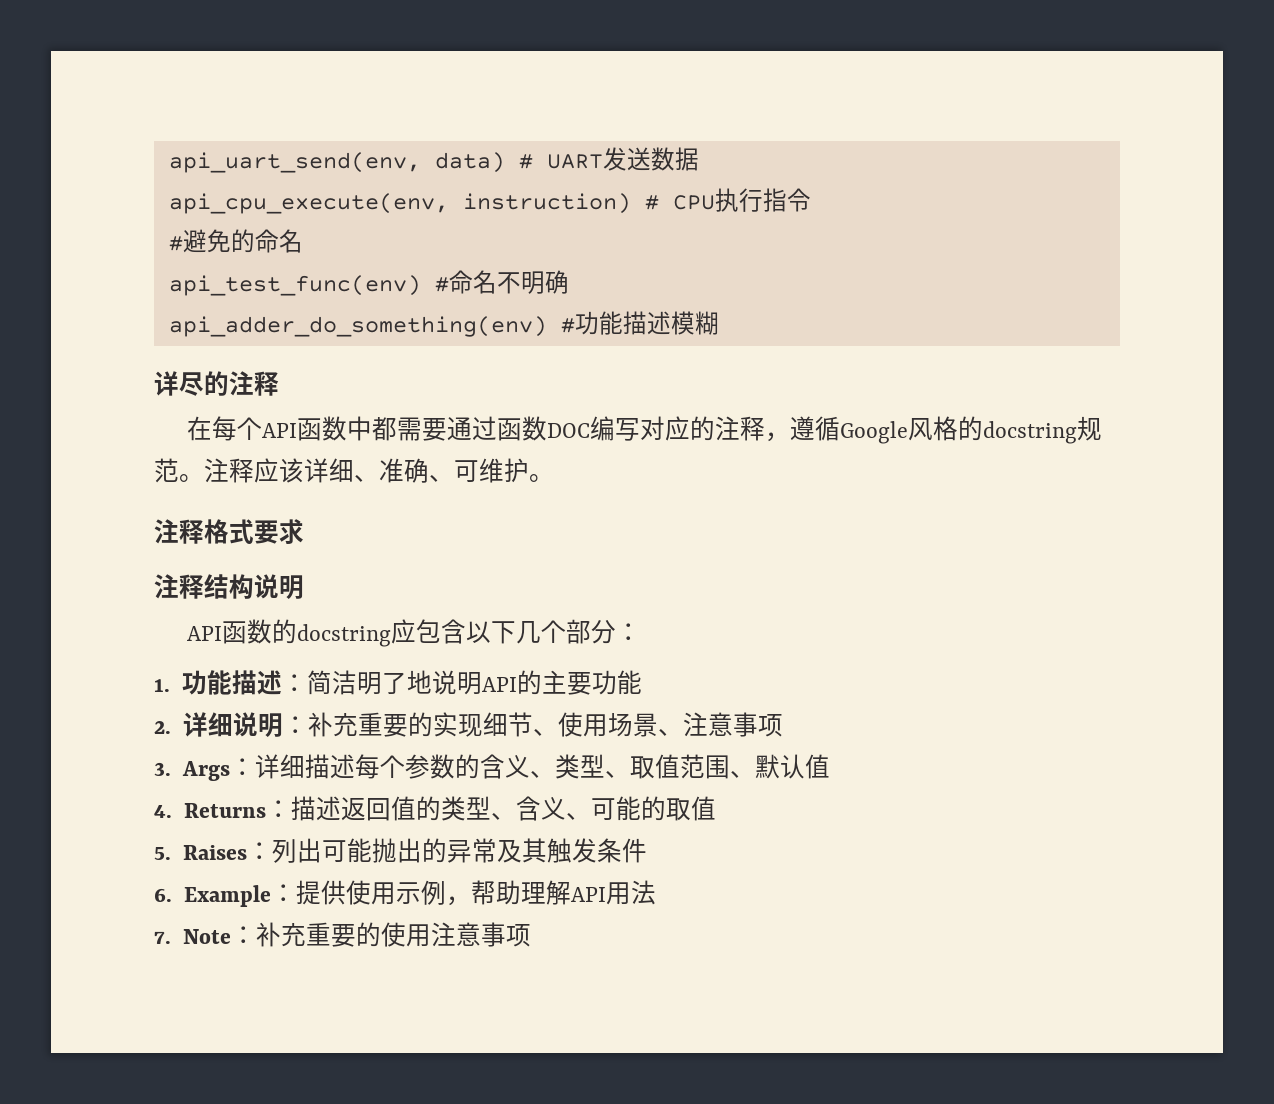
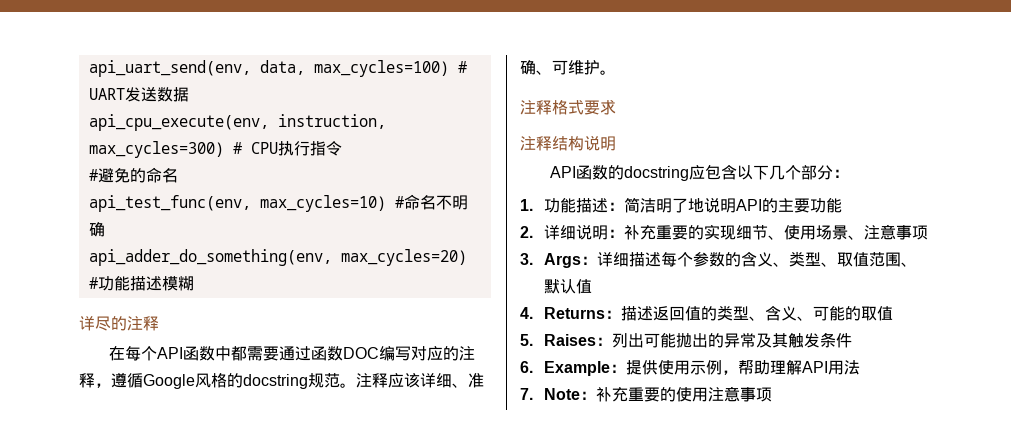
- api_uart_send(env, data) # UART发送数据
+ api_uart_send(env, data, max_cycles=100) # UART发送数据
- api_cpu_execute(env, instruction) # CPU执行指令
+ api_cpu_execute(env, instruction, max_cycles=300) # CPU执行指令
- api_test_func(env) #命名不明确
+ api_test_func(env, max_cycles=10) #命名不明确
- api_adder_do_something(env) #功能描述模糊
+ api_adder_do_something(env, max_cycles=20) #功能描述模糊

